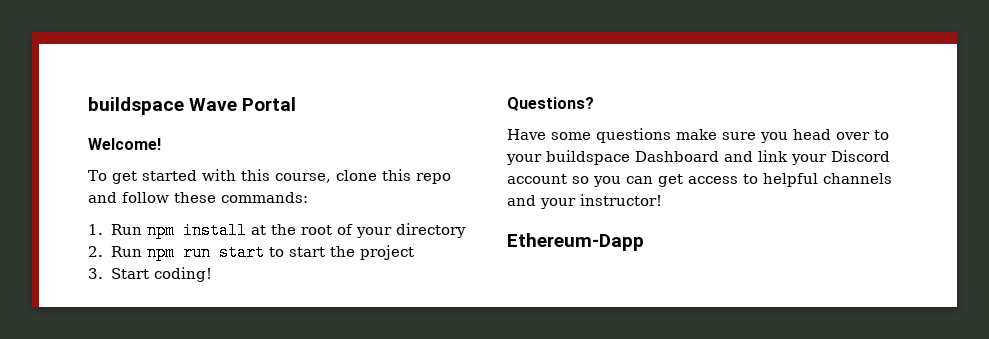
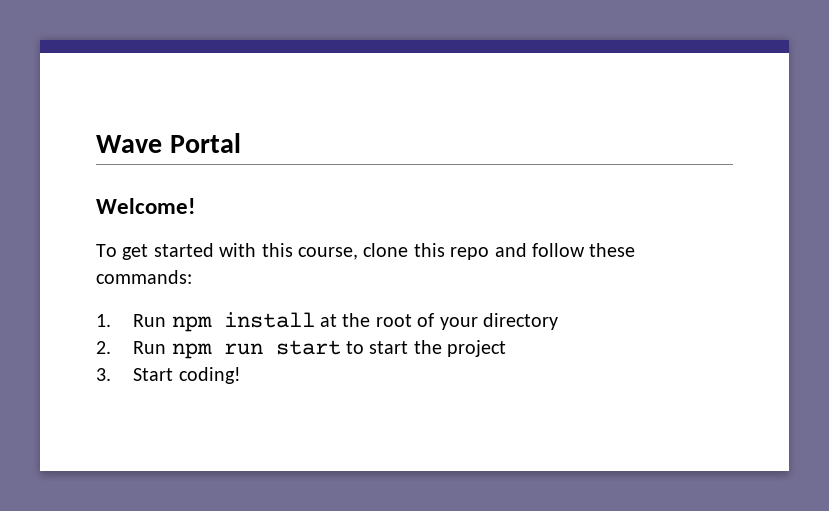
- buildspace Wave Portal
+ Wave Portal
- Questions?
- Have some questions make sure you head over to your buildspace Dashboard and link your Discord account so you can get access to helpful channels and your instructor!
- Ethereum-Dapp

